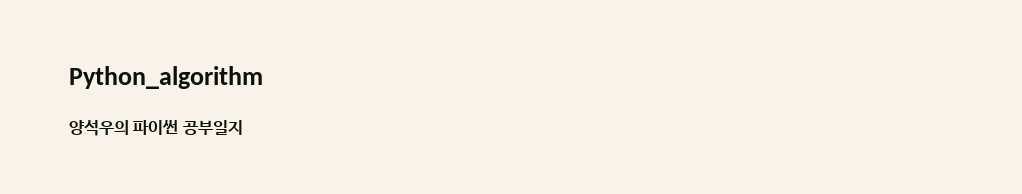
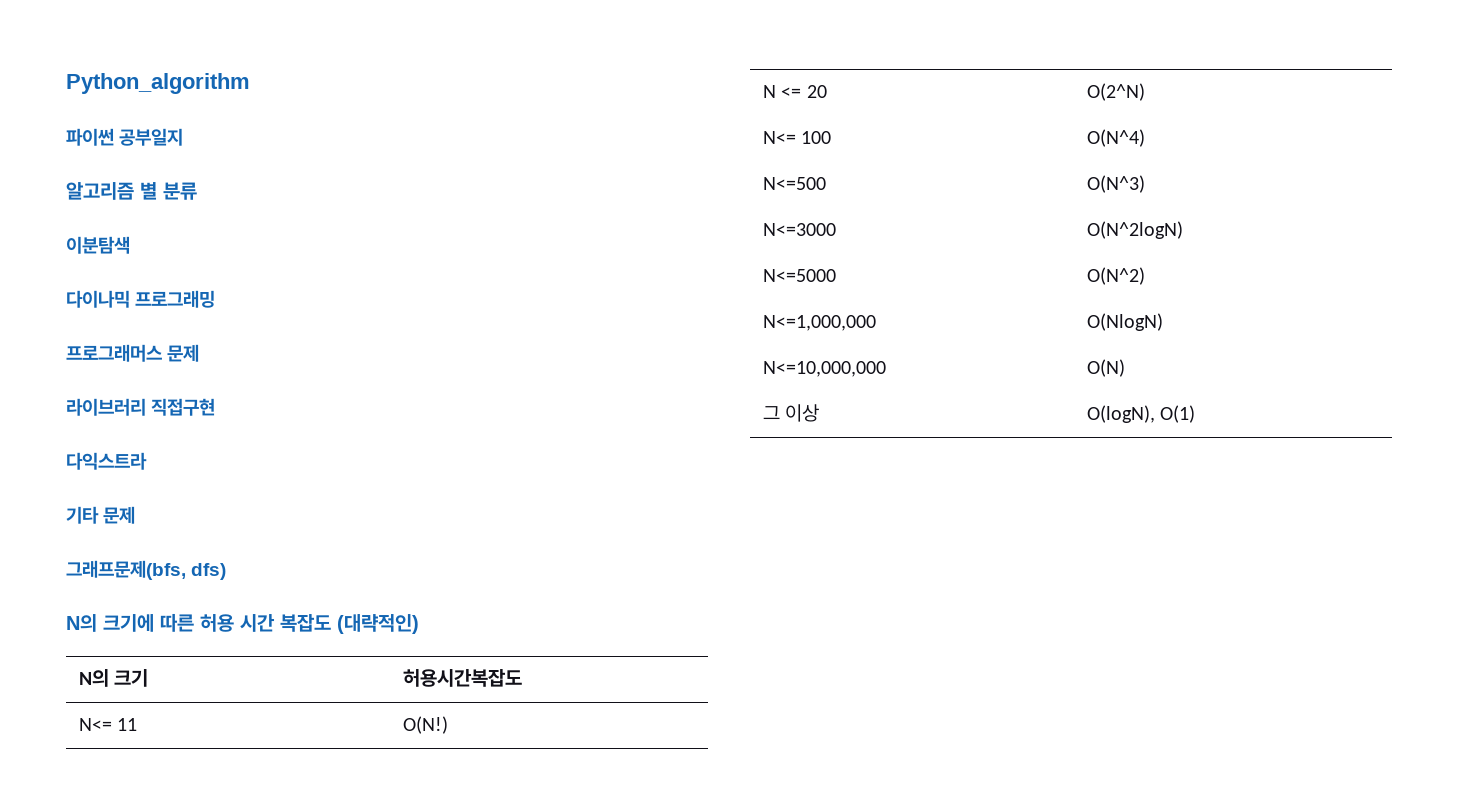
- 양석우의 파이썬 공부일지
+ 파이썬 공부일지
+ 알고리즘 별 분류
+ 이분탐색
+ 다이나믹 프로그래밍
+ 프로그래머스 문제
+ 라이브러리 직접구현
+ 다익스트라
+ 기타 문제
+ 그래프문제(bfs, dfs)
+ N의 크기에 따른 허용 시간 복잡도 (대략적인)
+ N의 크기 | 허용시간복잡도
+ N<= 11 | O(N!)
+ N <= 20 | O(2^N)
+ N<= 100 | O(N^4)
+ N<=500 | O(N^3)
+ N<=3000 | O(N^2logN)
+ N<=5000 | O(N^2)
+ N<=1,000,000 | O(NlogN)
+ N<=10,000,000 | O(N)
+ 그 이상 | O(logN), O(1)

